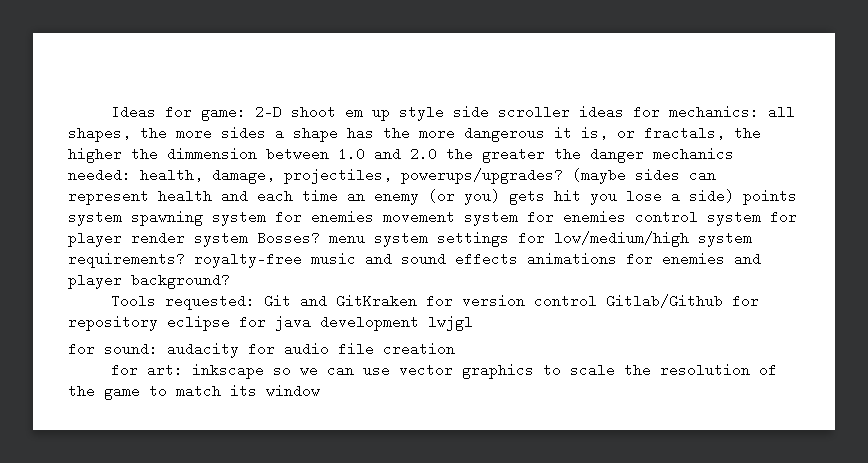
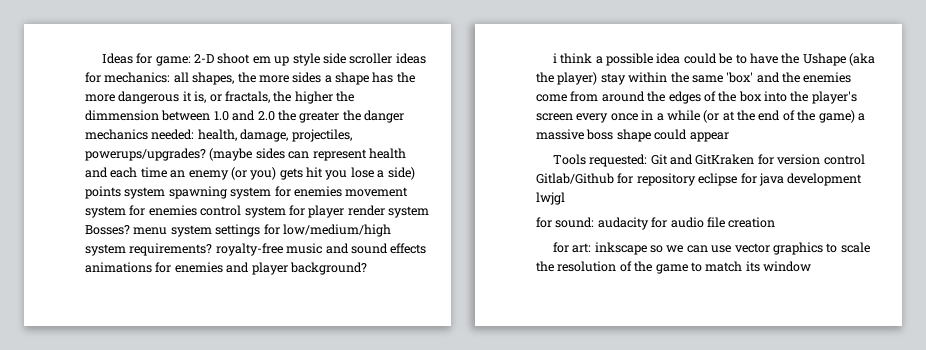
+ i think a possible idea could be to have the Ushape (aka the player) stay within the same 'box' and the enemies come from around the edges of the box into the player's screen every once in a while (or at the end of the game) a massive boss shape could appear

